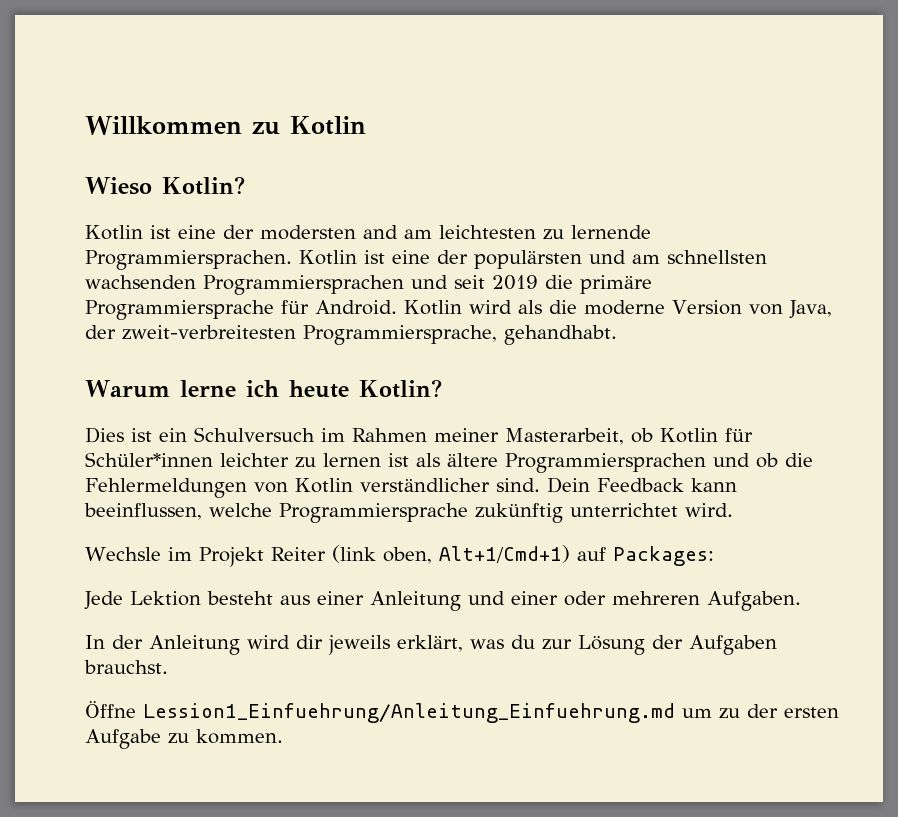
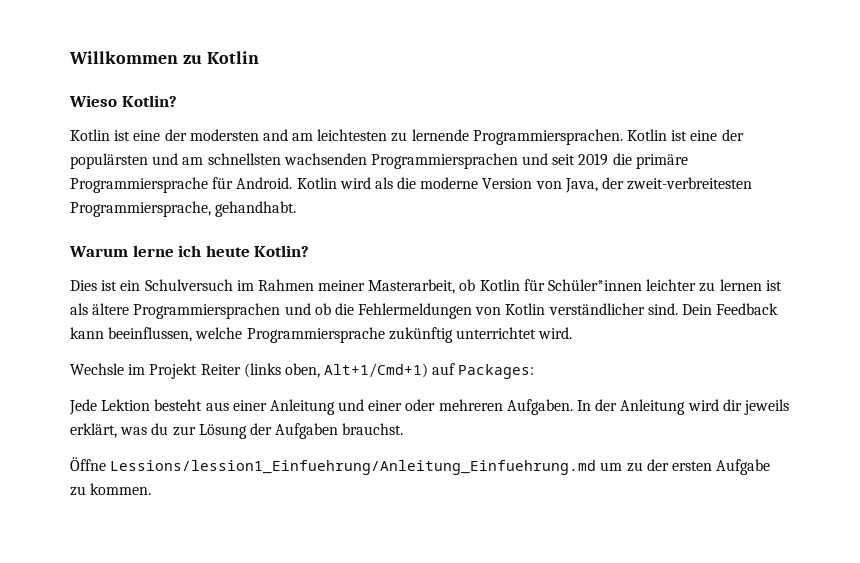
- Wechsle im Projekt Reiter (link oben, Alt+1/Cmd+1) auf Packages:
+ Wechsle im Projekt Reiter (links oben, Alt+1/Cmd+1) auf Packages:
- Jede Lektion besteht aus einer Anleitung und einer oder mehreren Aufgaben.
- In der Anleitung wird dir jeweils erklärt, was du zur Lösung der Aufgaben brauchst.
+ Jede Lektion besteht aus einer Anleitung und einer oder mehreren Aufgaben. In der Anleitung wird dir jeweils erklärt, was du zur Lösung der Aufgaben brauchst.
- Öffne Lession1_Einfuehrung/Anleitung_Einfuehrung.md um zu der ersten Aufgabe zu kommen.
+ Öffne Lessions/lession1_Einfuehrung/Anleitung_Einfuehrung.md um zu der ersten Aufgabe zu kommen.

